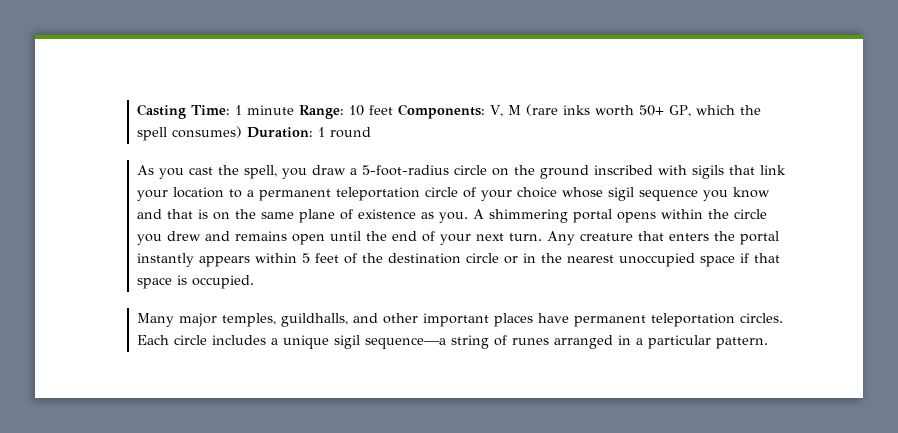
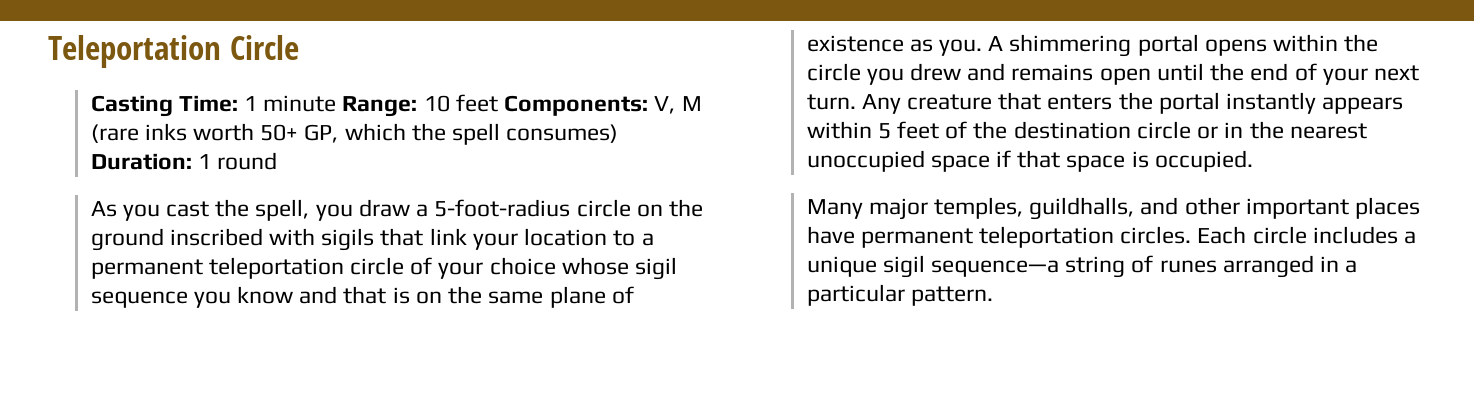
+ Teleportation Circle

